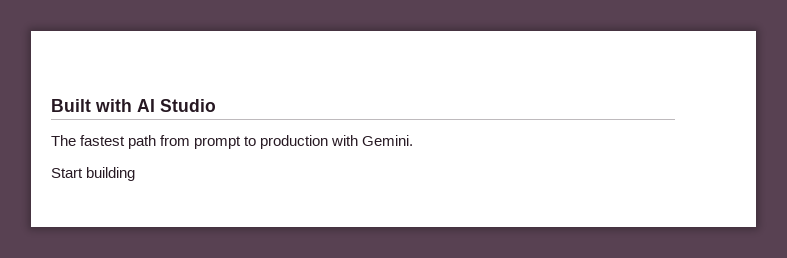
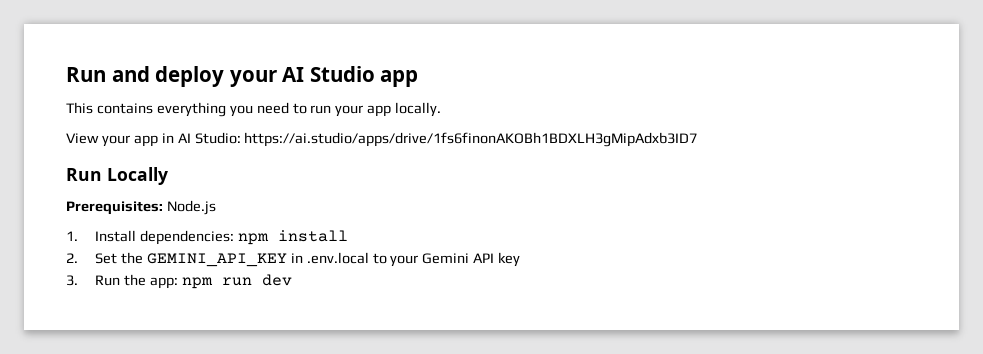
- Built with AI Studio
- The fastest path from prompt to production with Gemini.
- Start building
+ Run and deploy your AI Studio app
+ This contains everything you need to run your app locally.
+ View your app in AI Studio: https://ai.studio/apps/drive/1fs6finonAKOBh1BDXLH3gMipAdxb3ID7
+ Run Locally
+ Prerequisites: Node.js
+ 1. Install dependencies: npm install
+ 2. Set the GEMINI_API_KEY in .env.local to your Gemini API key
+ 3. Run the app: npm run dev

